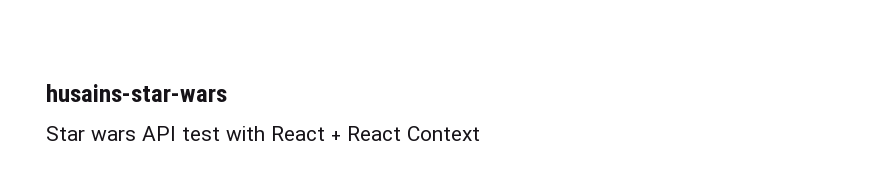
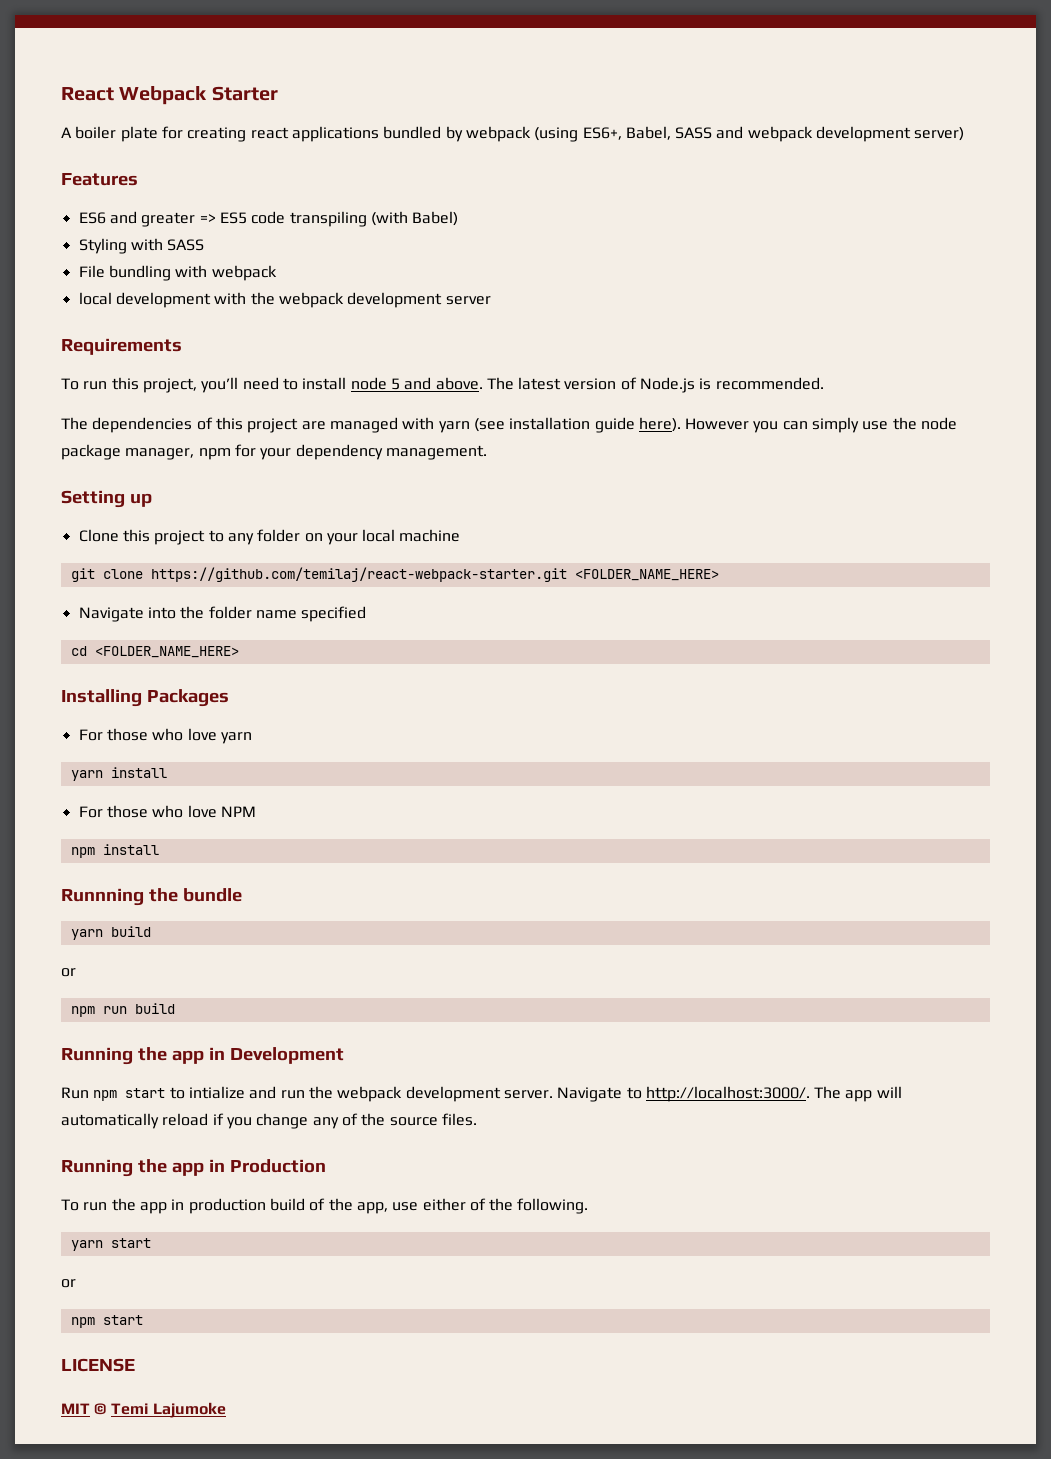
- husains-star-wars
- Star wars API test with React + React Context
+ React Webpack Starter
+ A boiler plate for creating react applications bundled by webpack (using ES6+, Babel, SASS and webpack development server)
+ Features
+ ES6 and greater => ES5 code transpiling (with Babel)
+ Styling with SASS
+ File bundling with webpack
+ local development with the webpack development server
+ Requirements
+ To run this project, you’ll need to install node 5 and above. The latest version of Node.js is recommended.
+ The dependencies of this project are managed with yarn (see installation guide here). However you can simply use the node package manager, npm for your dependency management.
+ Setting up
+ Clone this project to any folder on your local machine
+ git clone https://github.com/temilaj/react-webpack-starter.git <FOLDER_NAME_HERE>
+ Navigate into the folder name specified
+ cd <FOLDER_NAME_HERE>
+ Installing Packages
+ For those who love yarn
+ yarn install
+ For those who love NPM
+ npm install
+ Runnning the bundle
+ yarn build
+ or
+ npm run build
+ Running the app in Development
+ Run npm start to intialize and run the webpack development server. Navigate to http://localhost:3000/. The app will automatically reload if you change any of the source files.
+ Running the app in Production
+ To run the app in production build of the app, use either of the following.
+ yarn start
+ or
+ npm start
+ LICENSE
+ MIT © Temi Lajumoke

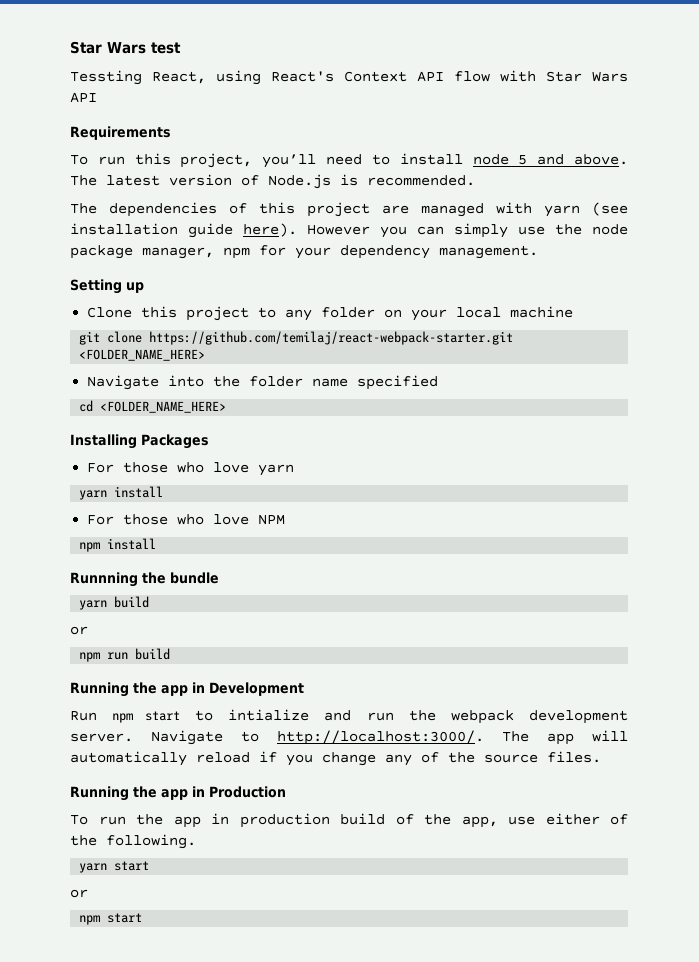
- React Webpack Starter
- A boiler plate for creating react applications bundled by webpack (using ES6+, Babel, SASS and webpack development server)
- Features
- ES6 and greater => ES5 code transpiling (with Babel)
- Styling with SASS
- File bundling with webpack
- local development with the webpack development server
+ Star Wars test
+ Tessting React, using React's Context API flow with Star Wars API
- LICENSE
- MIT © Temi Lajumoke

